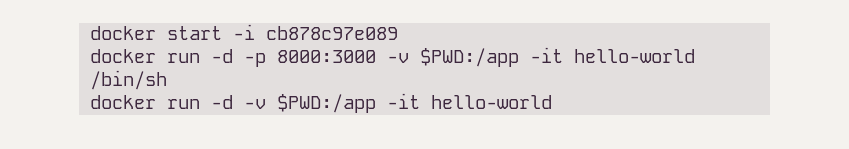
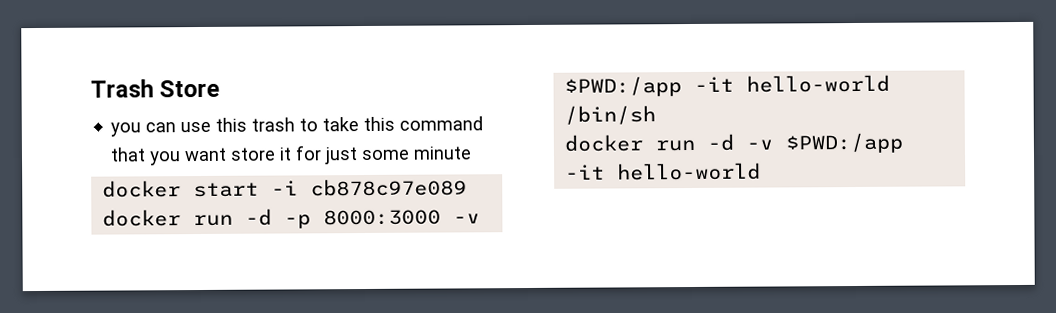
+ Trash Store
+ you can use this trash to take this command that you want store it for just some minute

